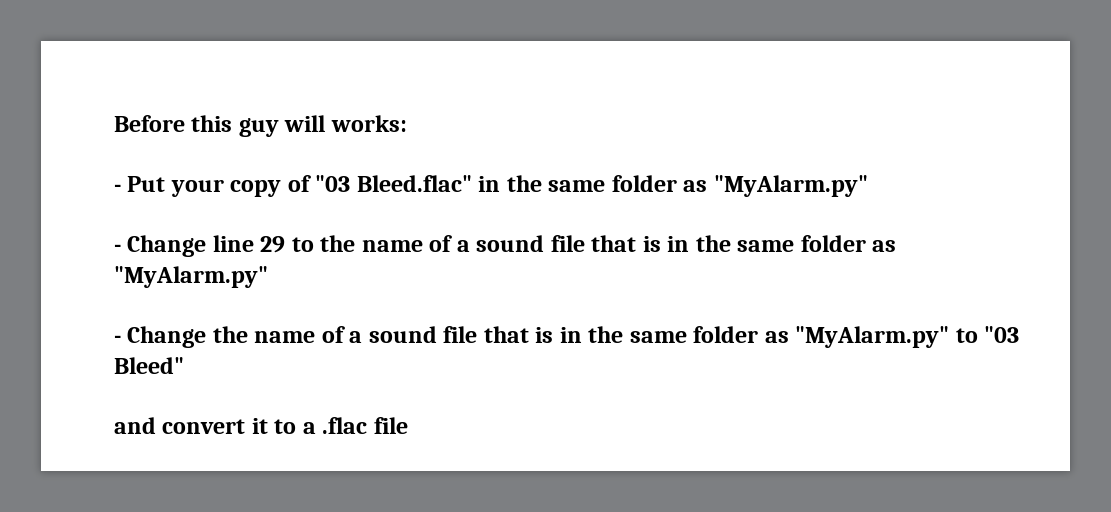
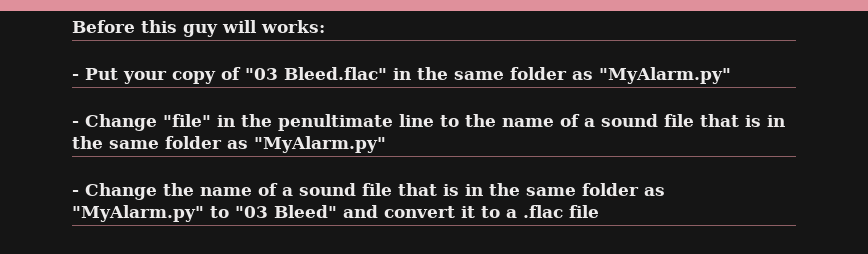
- - Change line 29 to the name of a sound file that is in the same folder as "MyAlarm.py"
+ - Change "file" in the penultimate line to the name of a sound file that is in the same folder as "MyAlarm.py"
- - Change the name of a sound file that is in the same folder as "MyAlarm.py" to "03 Bleed"
- and convert it to a .flac file
+ - Change the name of a sound file that is in the same folder as "MyAlarm.py" to "03 Bleed" and convert it to a .flac file

